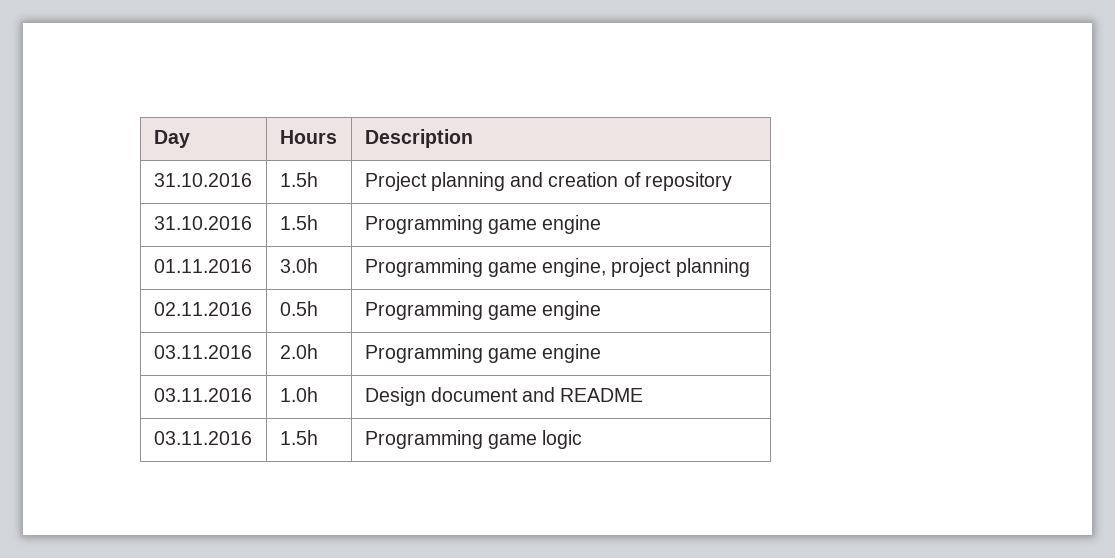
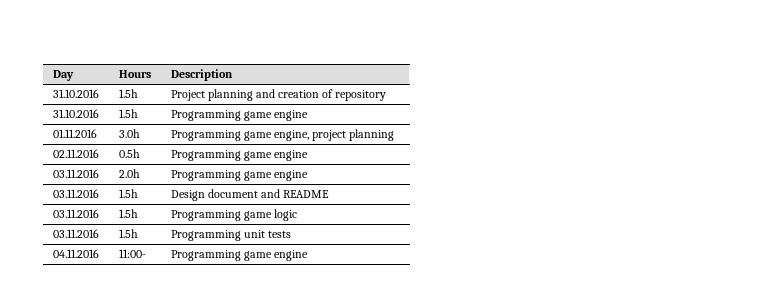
- 03.11.2016 | 1.0h | Design document and README
+ 03.11.2016 | 1.5h | Design document and README
+ 03.11.2016 | 1.5h | Programming unit tests
+ 04.11.2016 | 11:00- | Programming game engine

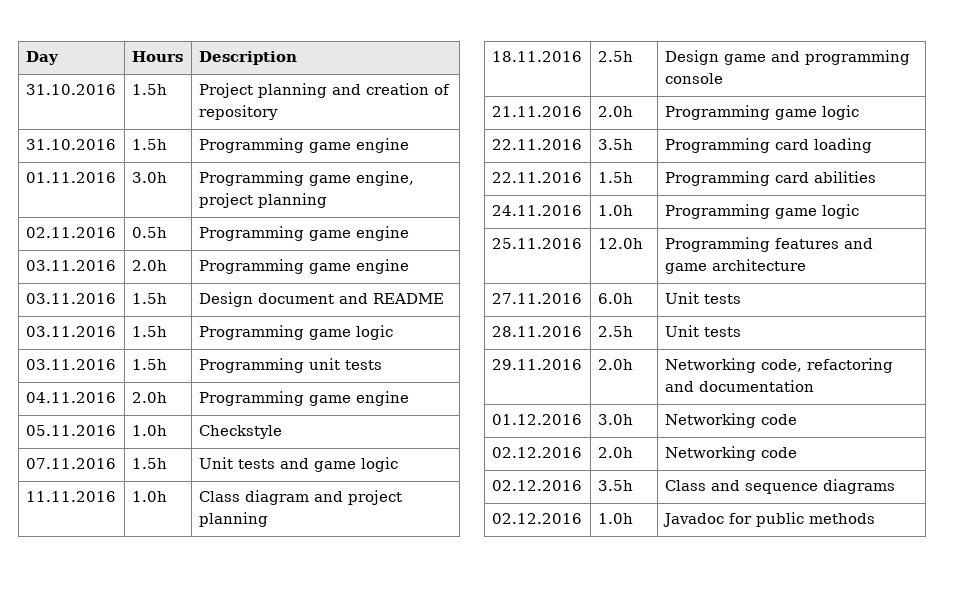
- 04.11.2016 | 11:00- | Programming game engine
+ 04.11.2016 | 2.0h | Programming game engine
+ 05.11.2016 | 1.0h | Checkstyle
+ 07.11.2016 | 1.5h | Unit tests and game logic
+ 11.11.2016 | 1.0h | Class diagram and project planning
+ 18.11.2016 | 2.5h | Design game and programming console
+ 21.11.2016 | 2.0h | Programming game logic
+ 22.11.2016 | 3.5h | Programming card loading
+ 22.11.2016 | 1.5h | Programming card abilities
+ 24.11.2016 | 1.0h | Programming game logic
+ 25.11.2016 | 12.0h | Programming features and game architecture
+ 27.11.2016 | 6.0h | Unit tests
+ 28.11.2016 | 2.5h | Unit tests
+ 29.11.2016 | 2.0h | Networking code, refactoring and documentation
+ 01.12.2016 | 3.0h | Networking code
+ 02.12.2016 | 2.0h | Networking code
+ 02.12.2016 | 3.5h | Class and sequence diagrams
+ 02.12.2016 | 1.0h | Javadoc for public methods

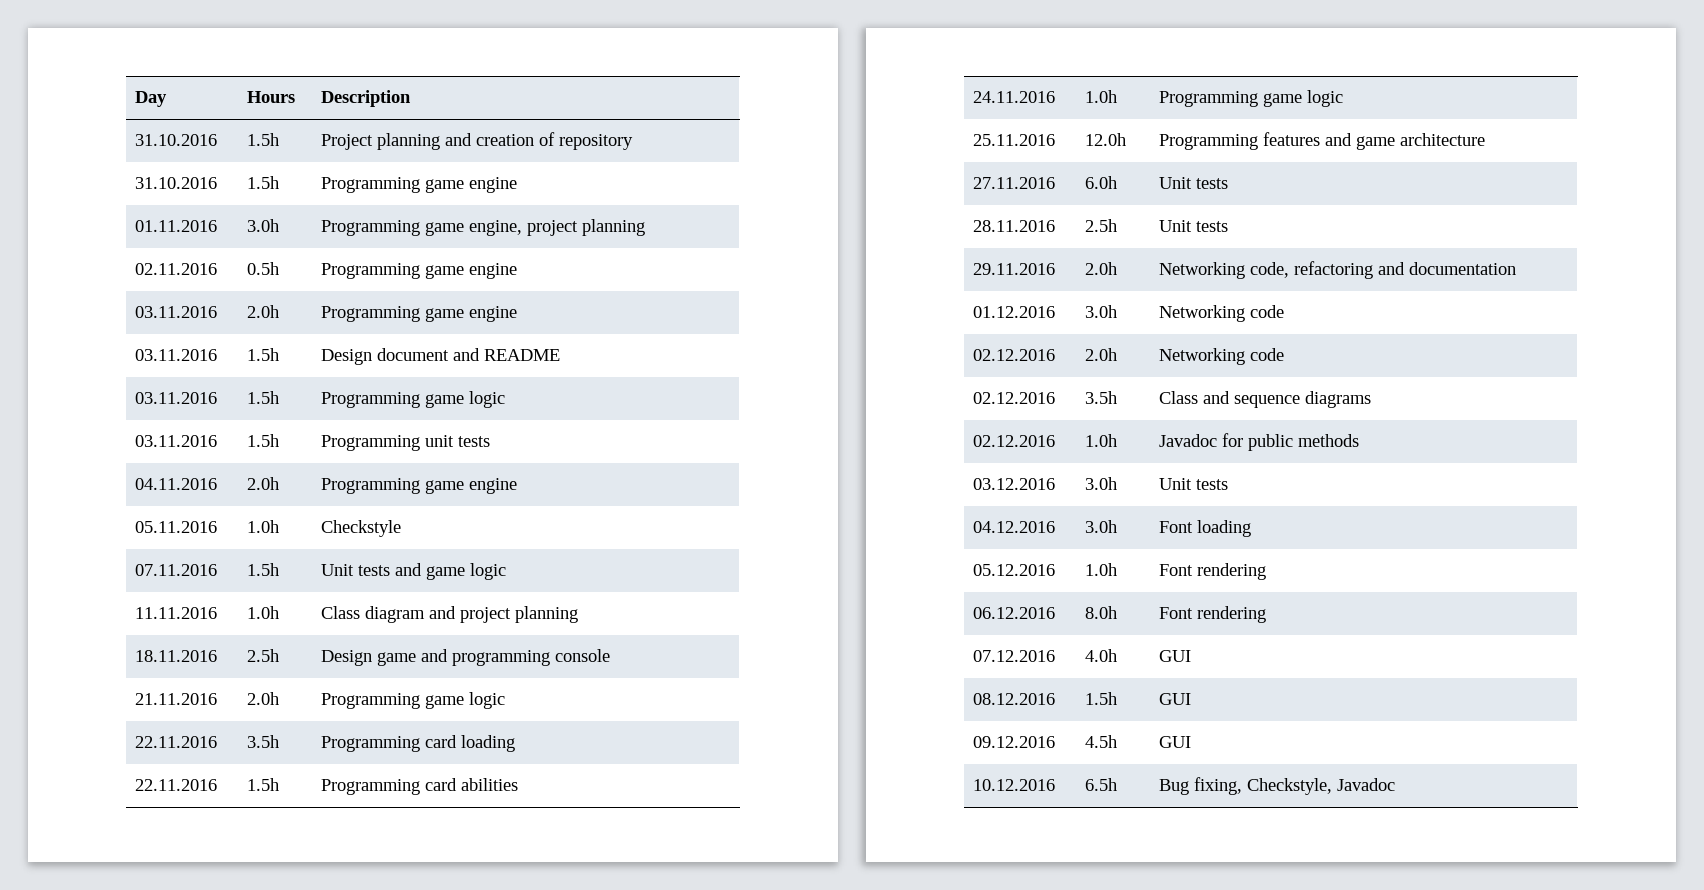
+ 03.12.2016 | 3.0h | Unit tests
+ 04.12.2016 | 3.0h | Font loading
+ 05.12.2016 | 1.0h | Font rendering
+ 06.12.2016 | 8.0h | Font rendering
+ 07.12.2016 | 4.0h | GUI
+ 08.12.2016 | 1.5h | GUI
+ 09.12.2016 | 4.5h | GUI
+ 10.12.2016 | 6.5h | Bug fixing, Checkstyle, Javadoc

